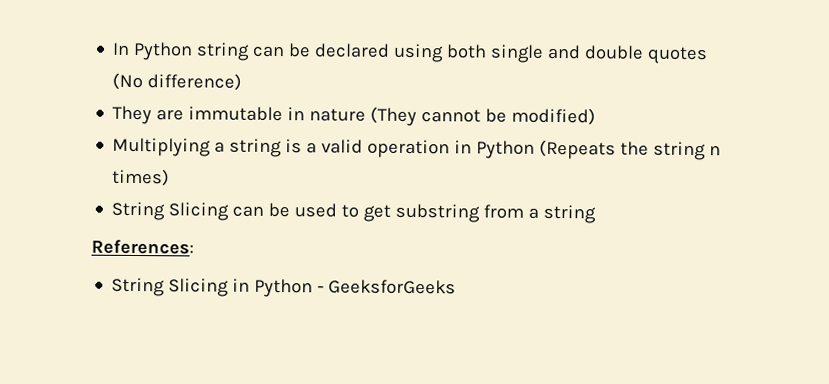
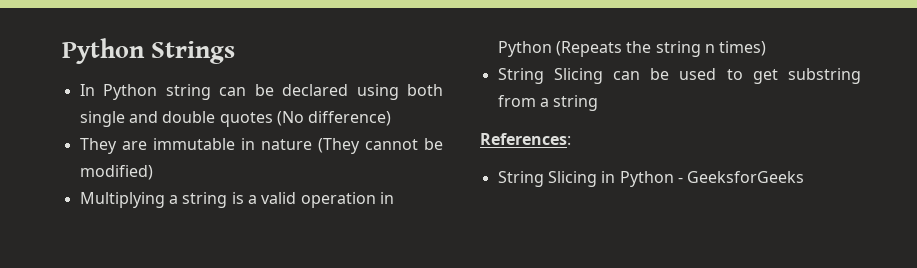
+ Python Strings

